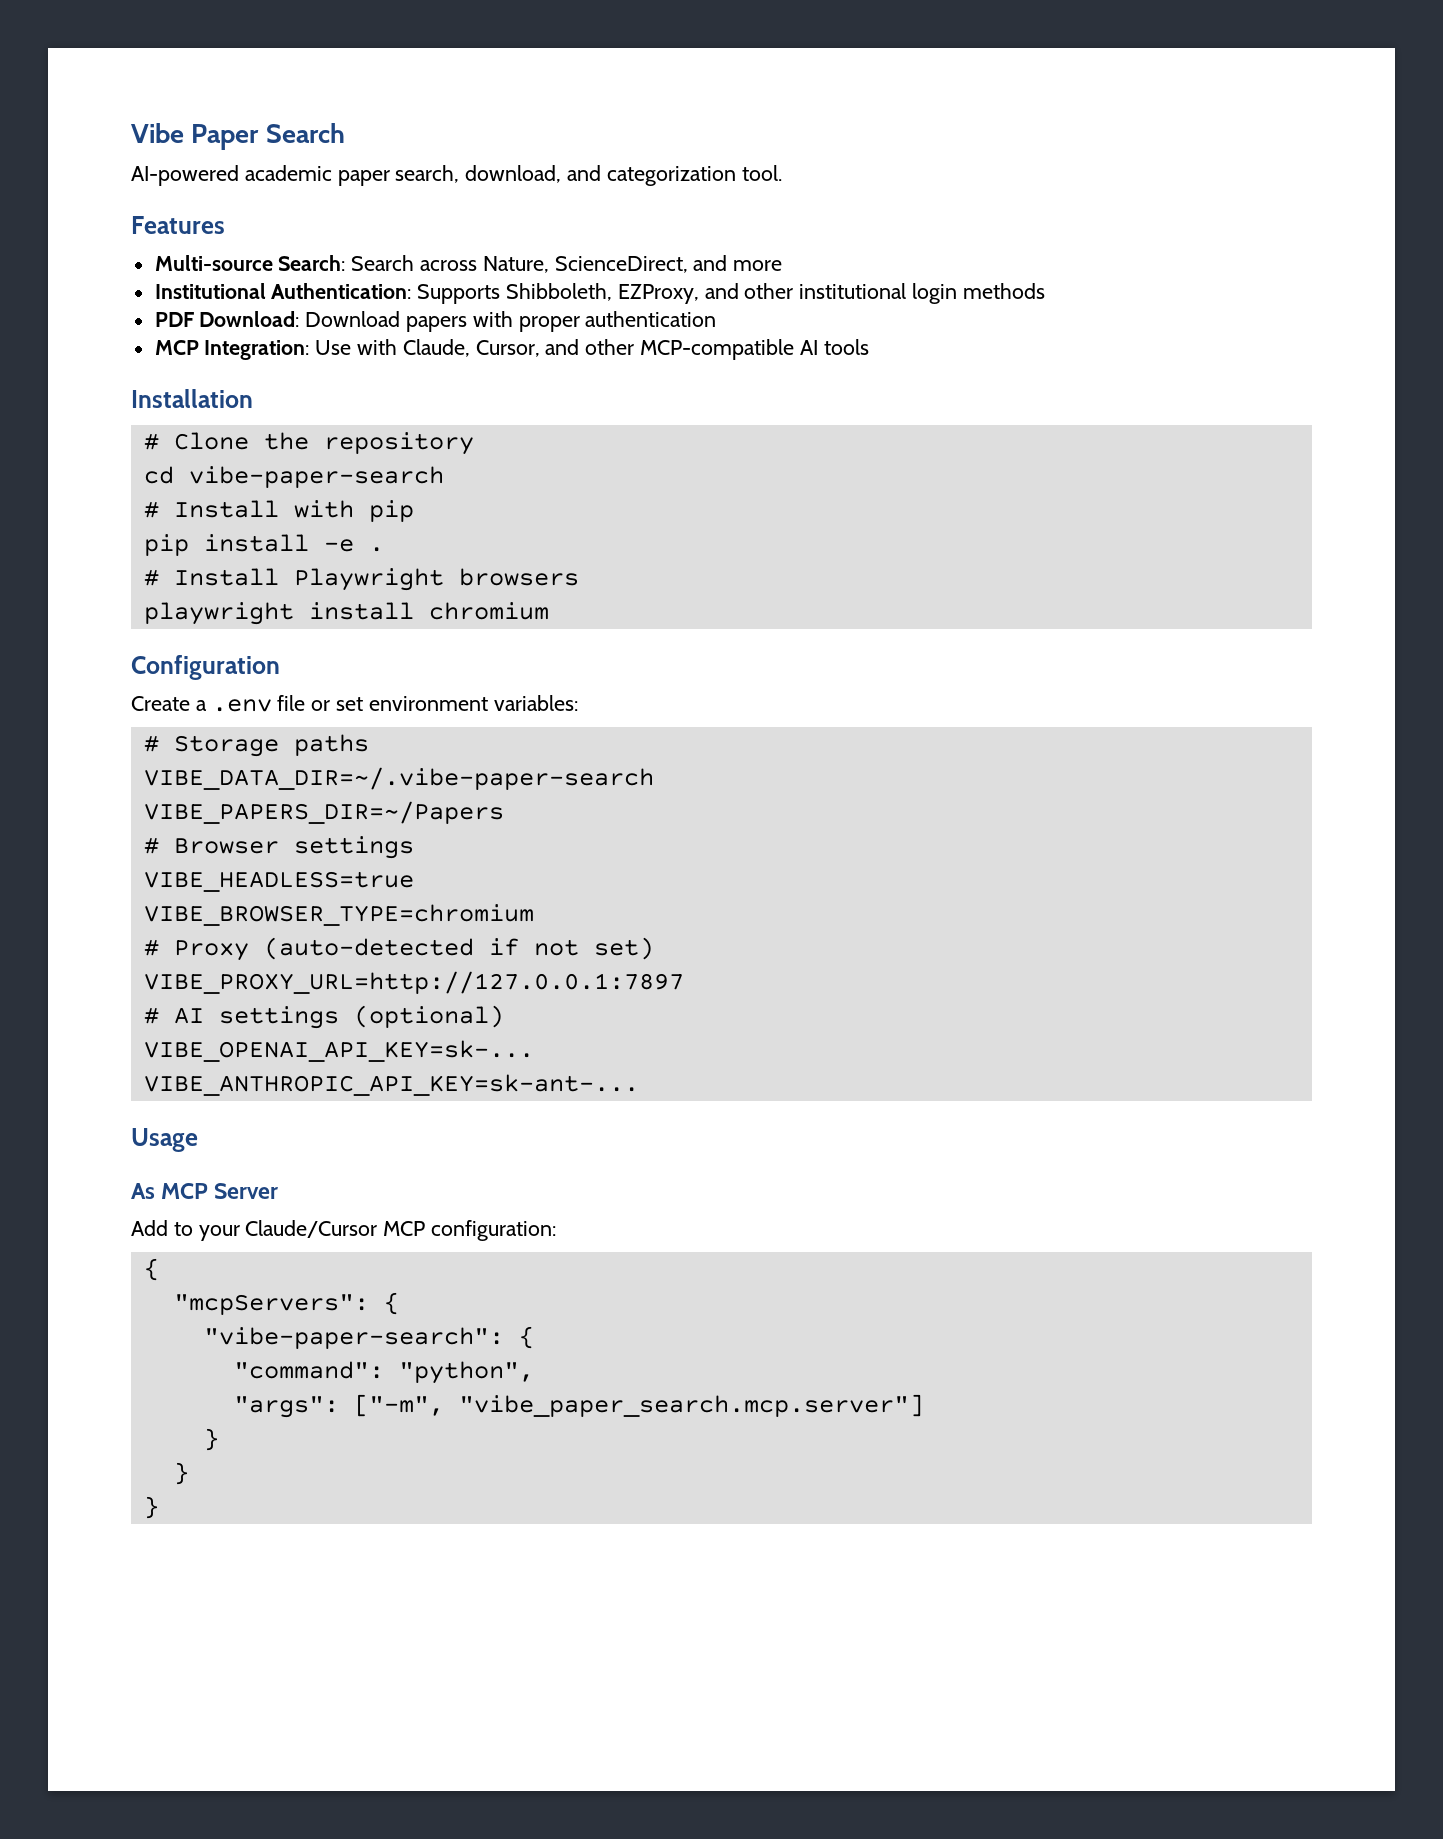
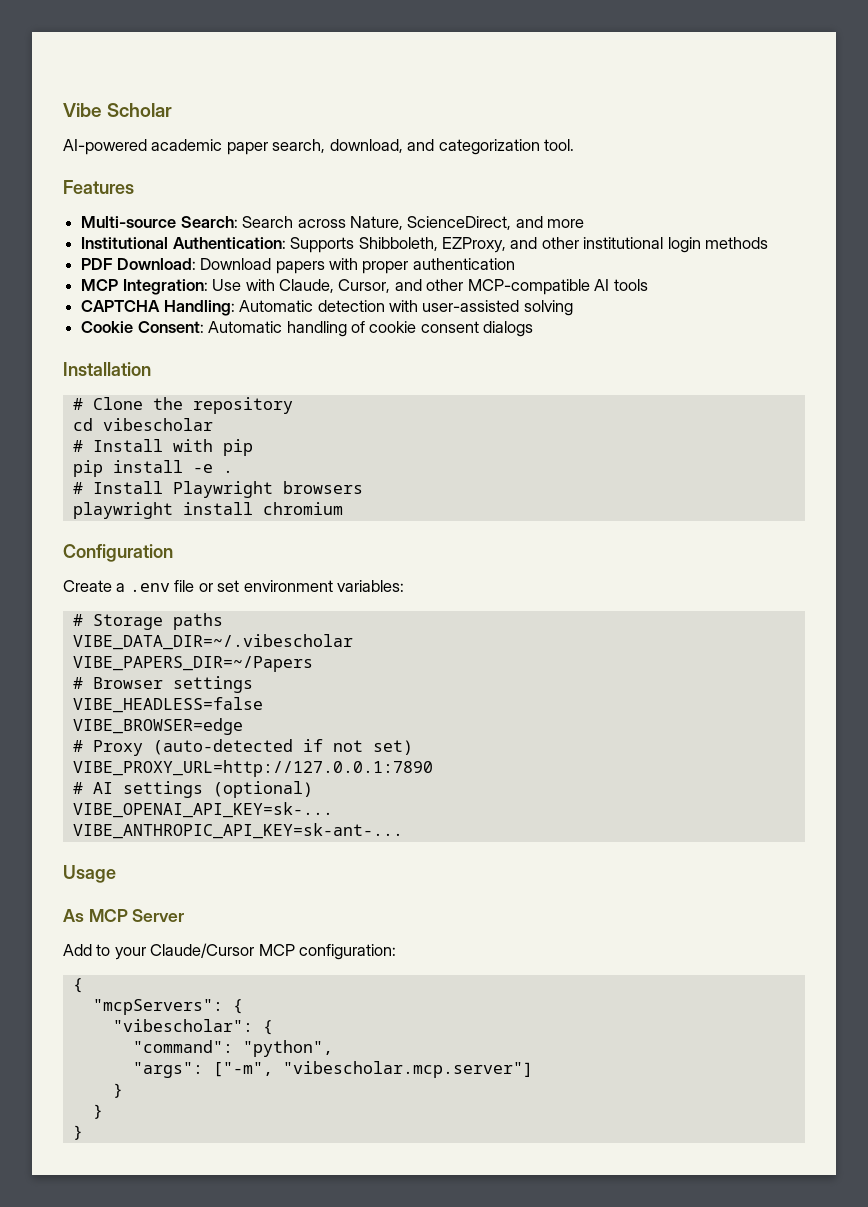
- Vibe Paper Search
+ Vibe Scholar
+ CAPTCHA Handling: Automatic detection with user-assisted solving
+ Cookie Consent: Automatic handling of cookie consent dialogs
- cd vibe-paper-search
+ cd vibescholar
- VIBE_DATA_DIR=~/.vibe-paper-search
+ VIBE_DATA_DIR=~/.vibescholar
- VIBE_HEADLESS=true
- VIBE_BROWSER_TYPE=chromium
+ VIBE_HEADLESS=false
+ VIBE_BROWSER=edge
- VIBE_PROXY_URL=http://127.0.0.1:7897
+ VIBE_PROXY_URL=http://127.0.0.1:7890
- "vibe-paper-search": {
+ "vibescholar": {
- "args": ["-m", "vibe_paper_search.mcp.server"]
+ "args": ["-m", "vibescholar.mcp.server"]

